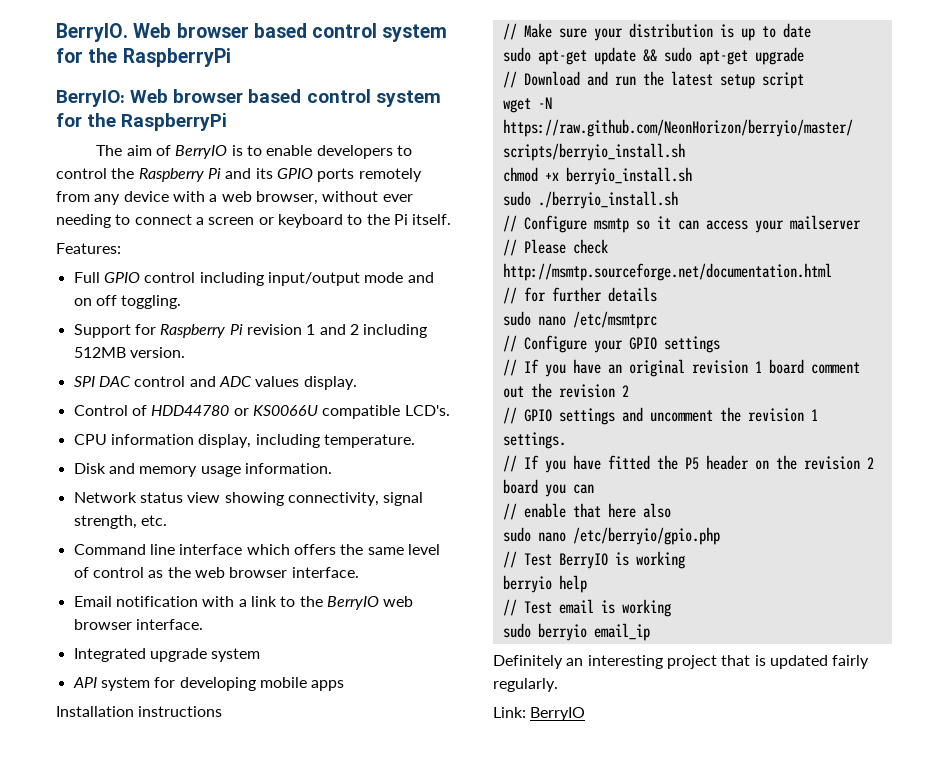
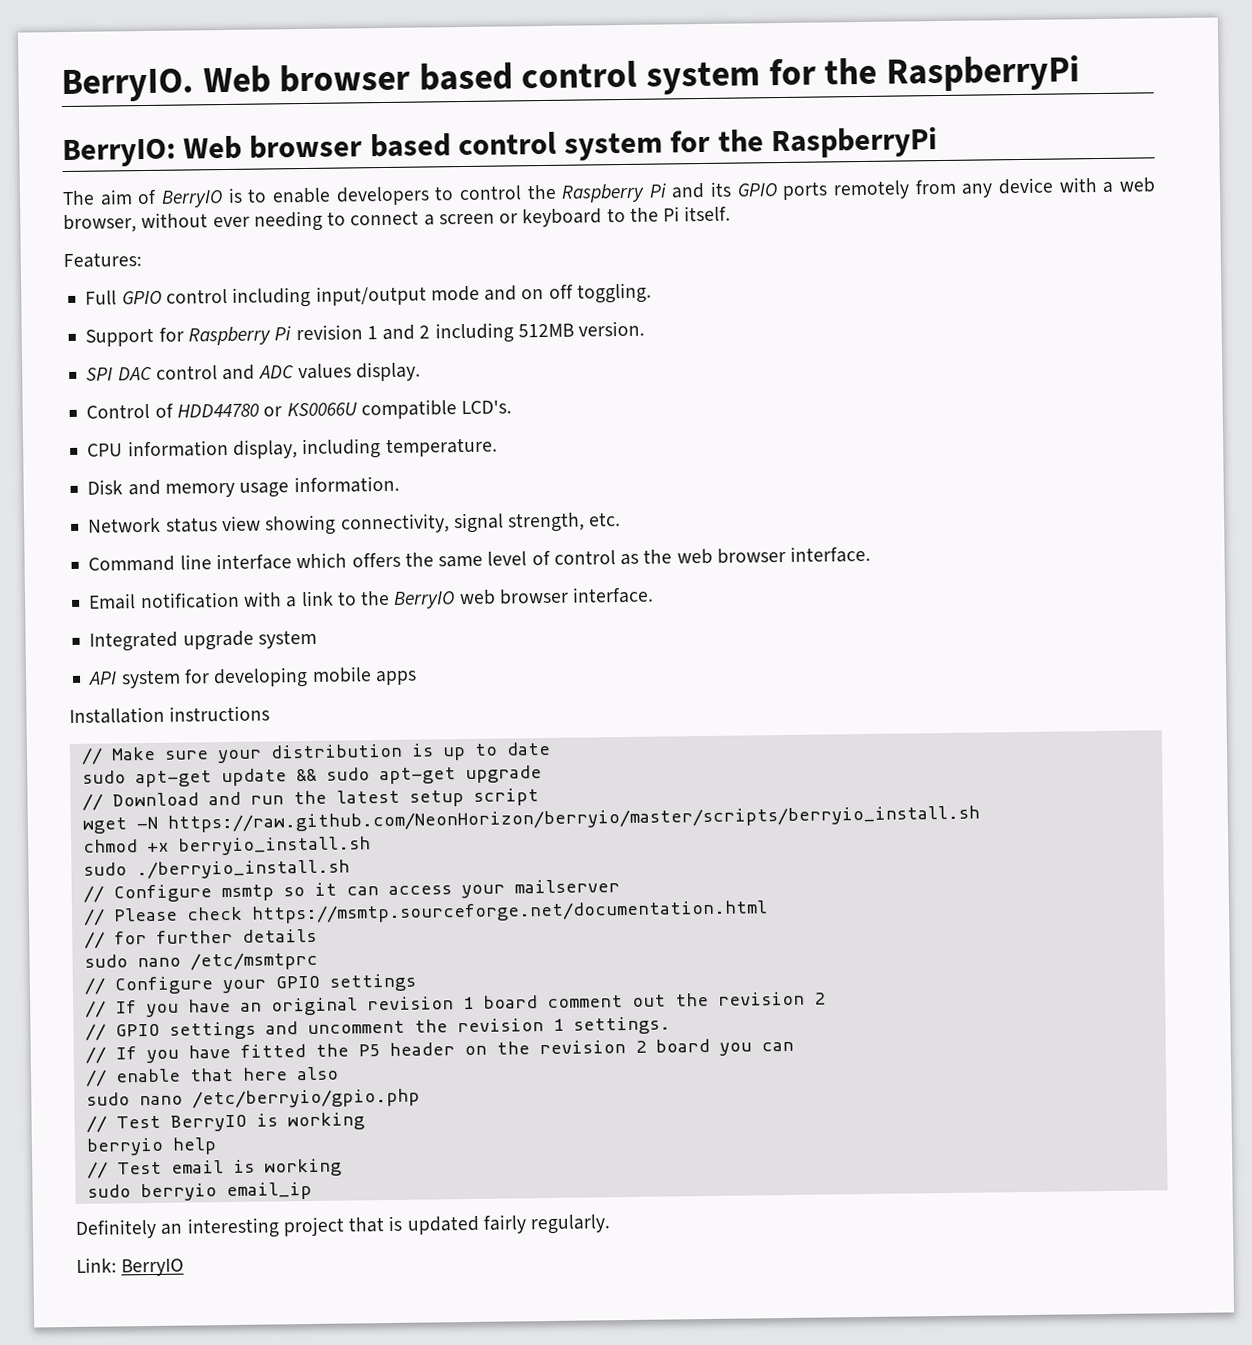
- // Please check http://msmtp.sourceforge.net/documentation.html
+ // Please check https://msmtp.sourceforge.net/documentation.html

